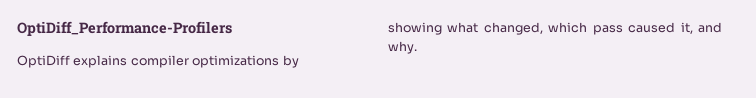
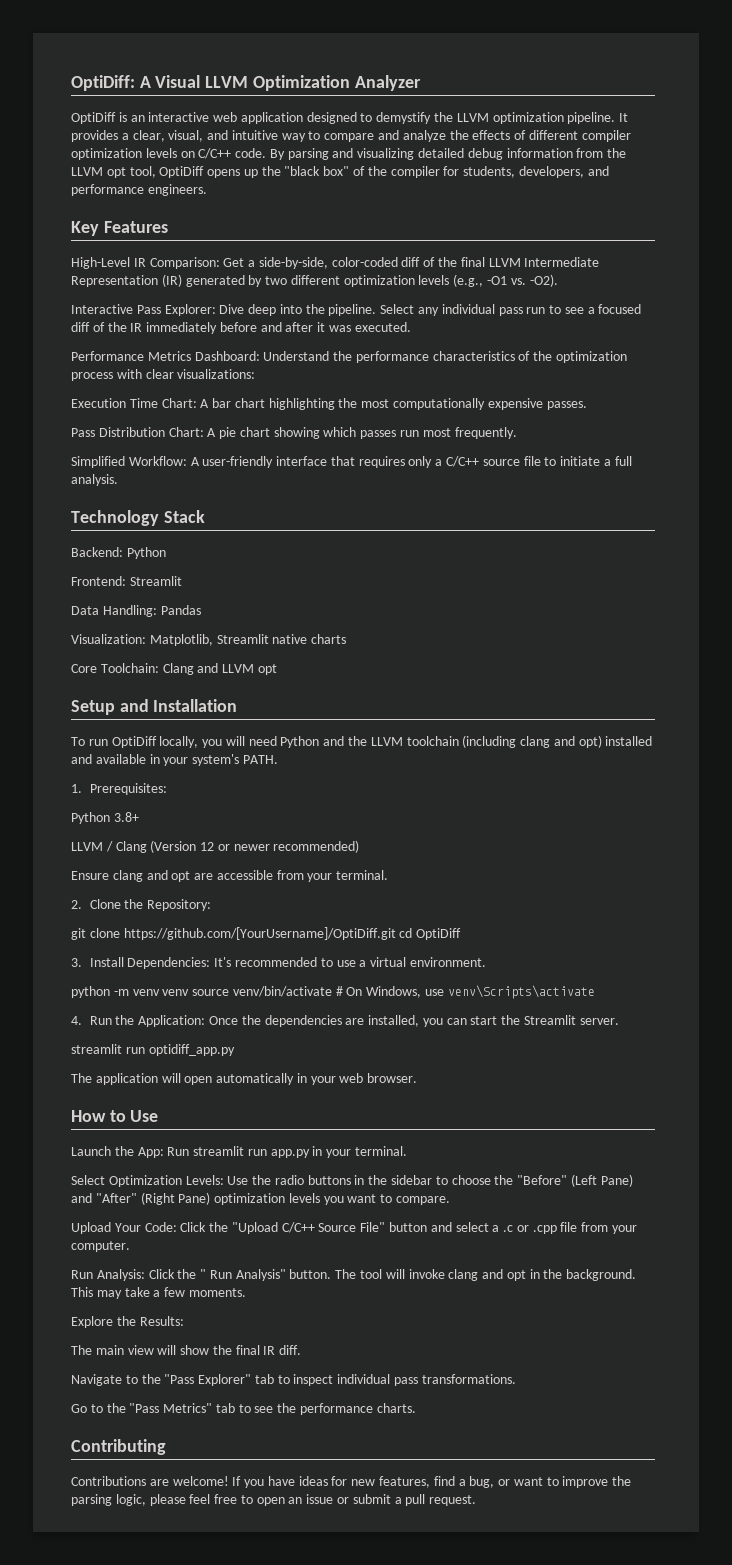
- OptiDiff_Performance-Profilers
- OptiDiff explains compiler optimizations by showing what changed, which pass caused it, and why.
+ OptiDiff: A Visual LLVM Optimization Analyzer
+ OptiDiff is an interactive web application designed to demystify the LLVM optimization pipeline. It provides a clear, visual, and intuitive way to compare and analyze the effects of different compiler optimization levels on C/C++ code. By parsing and visualizing detailed debug information from the LLVM opt tool, OptiDiff opens up the "black box" of the compiler for students, developers, and performance engineers.
+ Key Features
+ High-Level IR Comparison: Get a side-by-side, color-coded diff of the final LLVM Intermediate Representation (IR) generated by two different optimization levels (e.g., -O1 vs. -O2).
+ Interactive Pass Explorer: Dive deep into the pipeline. Select any individual pass run to see a focused diff of the IR immediately before and after it was executed.
+ Performance Metrics Dashboard: Understand the performance characteristics of the optimization process with clear visualizations:
+ Execution Time Chart: A bar chart highlighting the most computationally expensive passes.
+ Pass Distribution Chart: A pie chart showing which passes run most frequently.
+ Simplified Workflow: A user-friendly interface that requires only a C/C++ source file to initiate a full analysis.
+ Technology Stack
+ Backend: Python
+ Frontend: Streamlit
+ Data Handling: Pandas
+ Visualization: Matplotlib, Streamlit native charts
+ Core Toolchain: Clang and LLVM opt
+ Setup and Installation
+ To run OptiDiff locally, you will need Python and the LLVM toolchain (including clang and opt) installed and available in your system's PATH.
+ 1. Prerequisites:
+ Python 3.8+
+ LLVM / Clang (Version 12 or newer recommended)
+ Ensure clang and opt are accessible from your terminal.
+ 2. Clone the Repository:
+ git clone https://github.com/[YourUsername]/OptiDiff.git cd OptiDiff
+ 3. Install Dependencies: It's recommended to use a virtual environment.
+ python -m venv venv source venv/bin/activate # On Windows, use venv\Scripts\activate
+ 4. Run the Application: Once the dependencies are installed, you can start the Streamlit server.
+ streamlit run optidiff_app.py
+ The application will open automatically in your web browser.
+ How to Use
+ Launch the App: Run streamlit run app.py in your terminal.
+ Select Optimization Levels: Use the radio buttons in the sidebar to choose the "Before" (Left Pane) and "After" (Right Pane) optimization levels you want to compare.
+ Upload Your Code: Click the "Upload C/C++ Source File" button and select a .c or .cpp file from your computer.
+ Run Analysis: Click the " Run Analysis" button. The tool will invoke clang and opt in the background. This may take a few moments.
+ Explore the Results:
+ The main view will show the final IR diff.
+ Navigate to the "Pass Explorer" tab to inspect individual pass transformations.
+ Go to the "Pass Metrics" tab to see the performance charts.
+ Contributing
+ Contributions are welcome! If you have ideas for new features, find a bug, or want to improve the parsing logic, please feel free to open an issue or submit a pull request.

